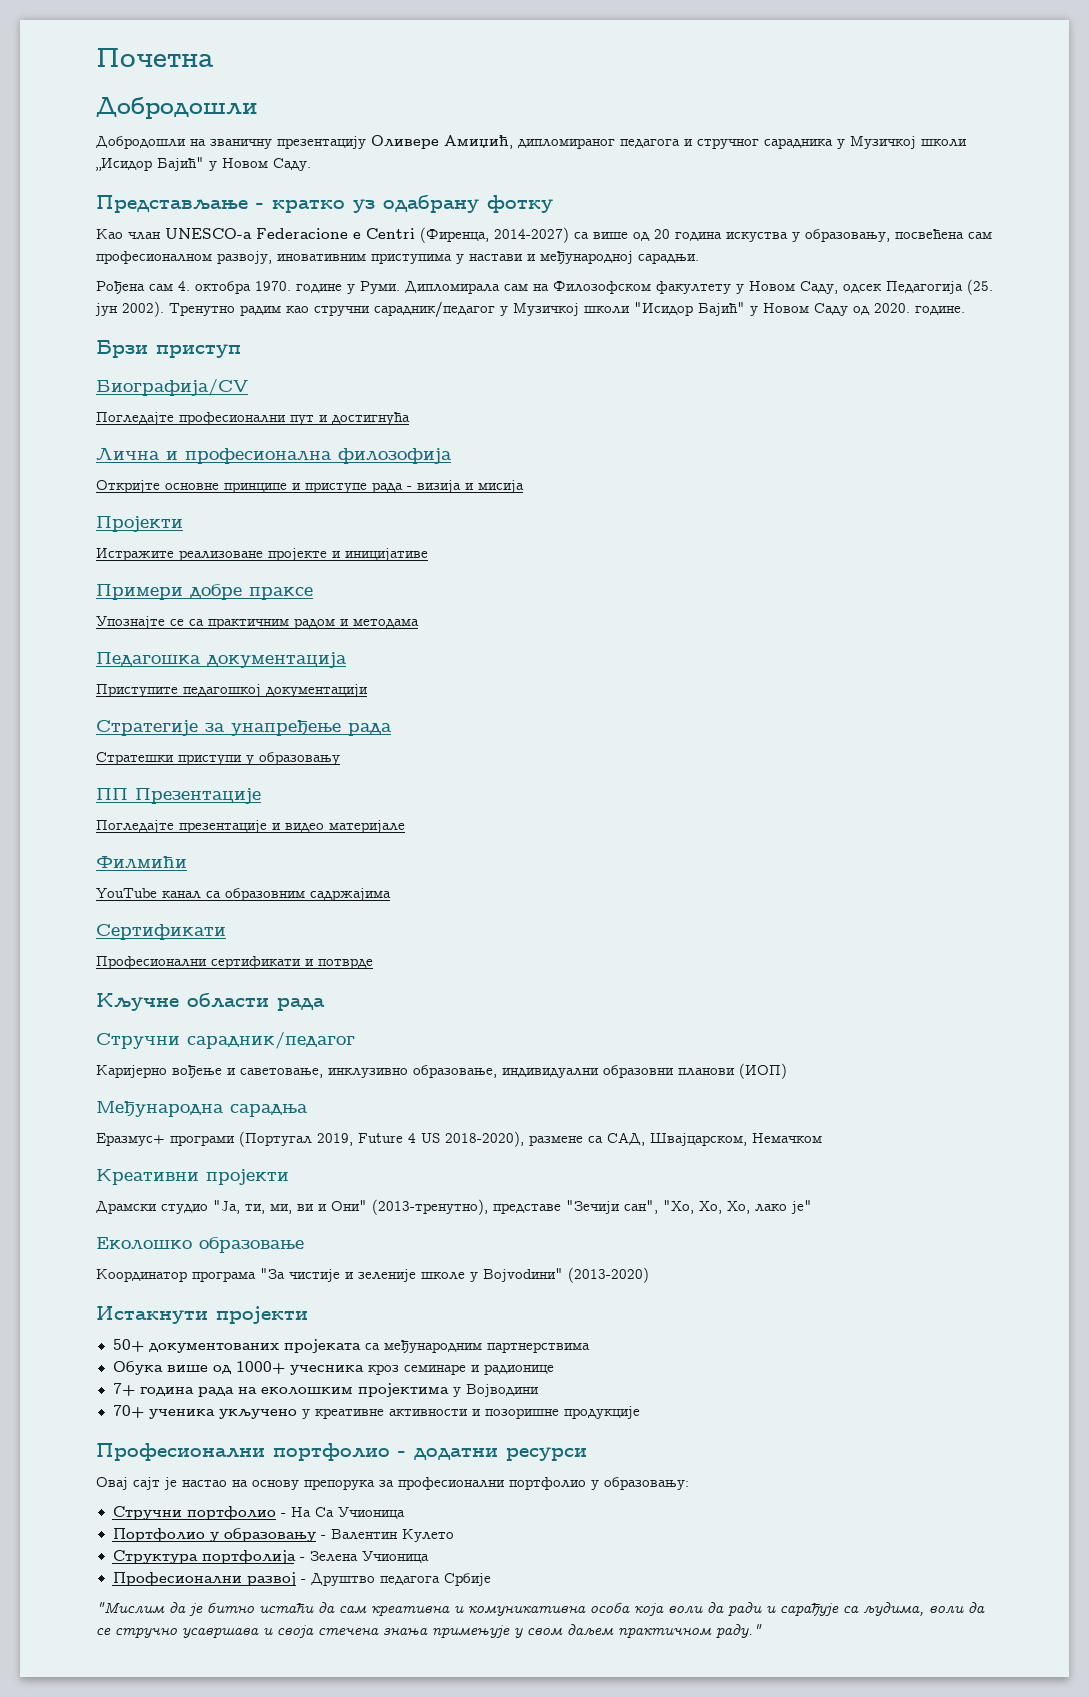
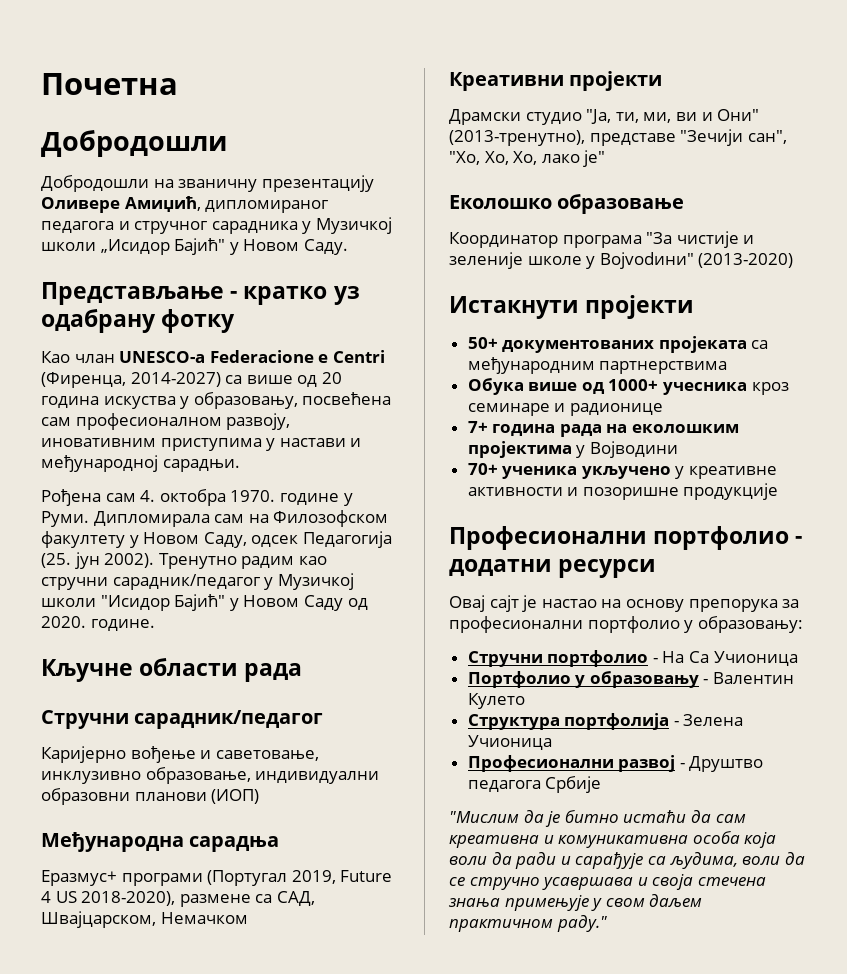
- Брзи приступ
- Биографија/CV
- Погледајте професионални пут и достигнућа
- Лична и професионална филозофија
- Откријте основне принципе и приступе рада - визија и мисија
- Пројекти
- Истражите реализоване пројекте и иницијативе
- Примери добре праксе
- Упознајте се са практичним радом и методама
- Педагошка документација
- Приступите педагошкој документацији
- Стратегије за унапређење рада
- Стратешки приступи у образовању
- ПП Презентације
- Погледајте презентације и видео материјале
- Филмићи
- YouTube канал са образовним садржајима
- Сертификати
- Професионални сертификати и потврде

